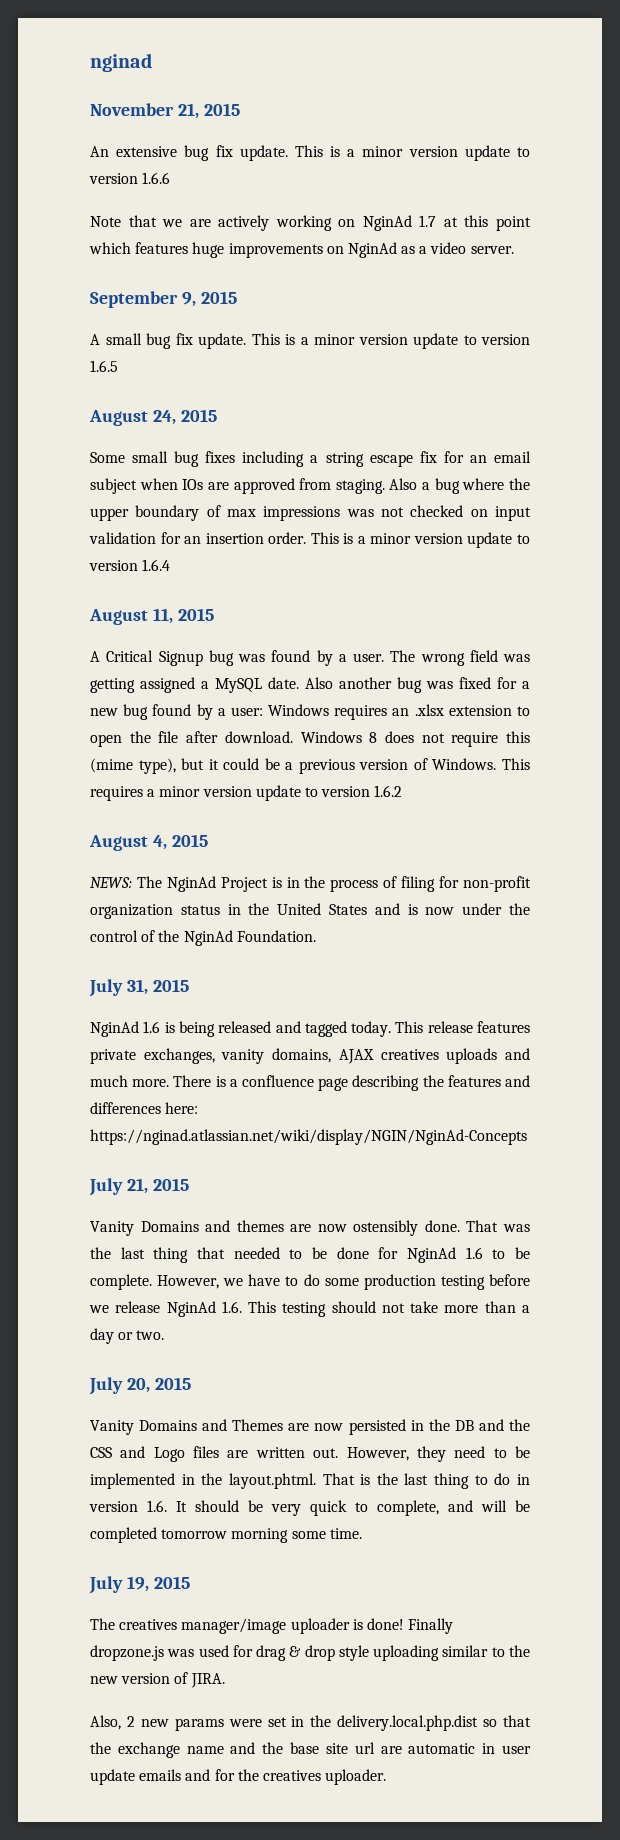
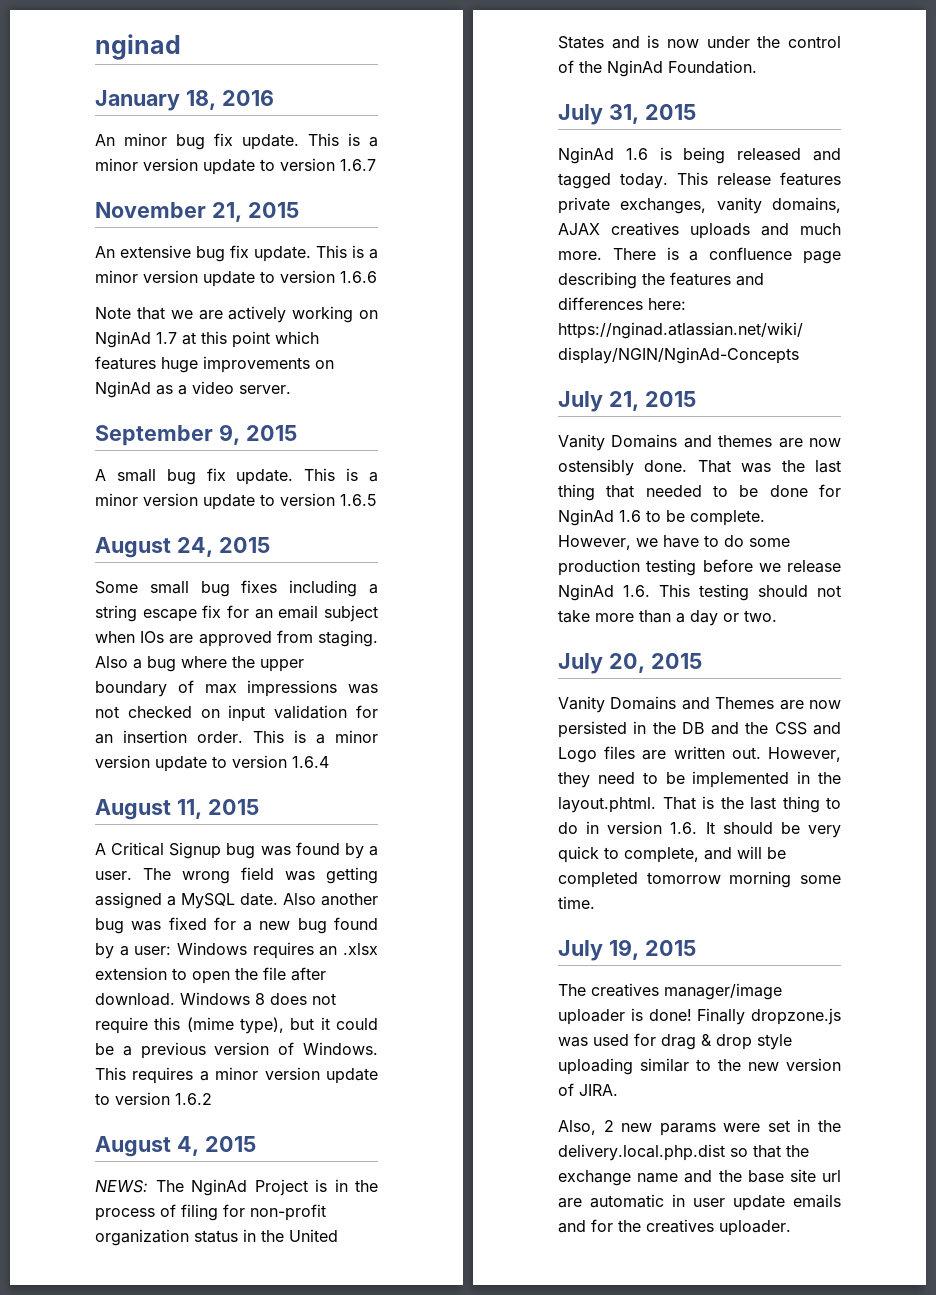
+ January 18, 2016
+ An minor bug fix update. This is a minor version update to version 1.6.7

